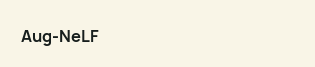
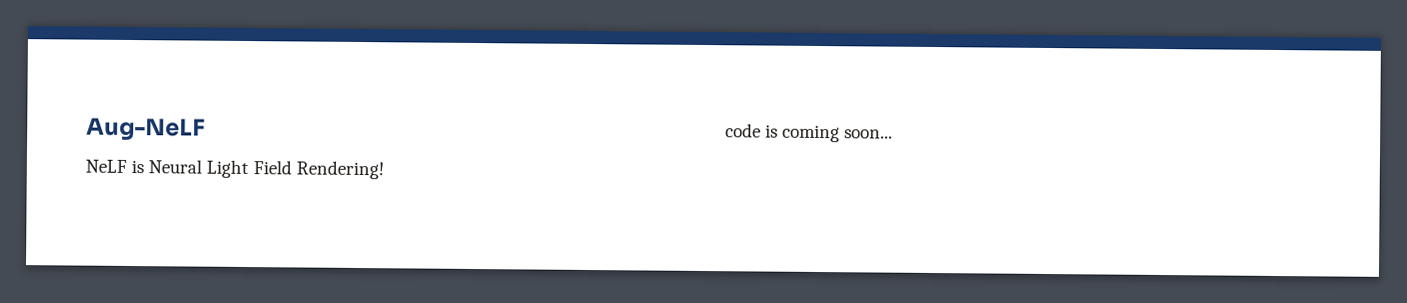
+ NeLF is Neural Light Field Rendering!
+ code is coming soon...

